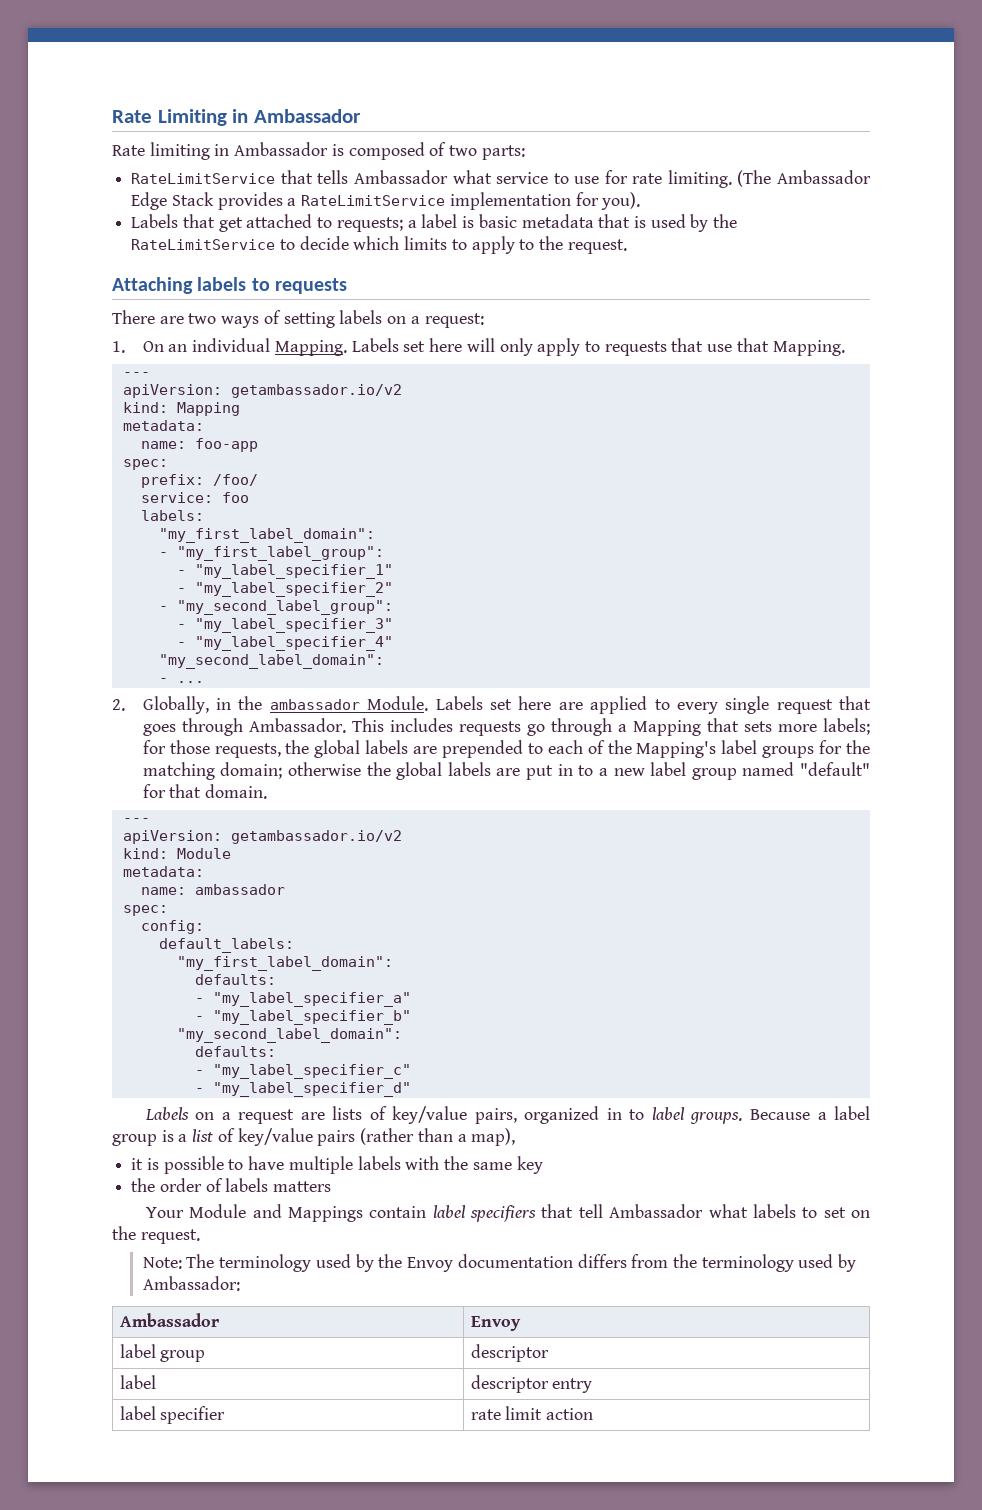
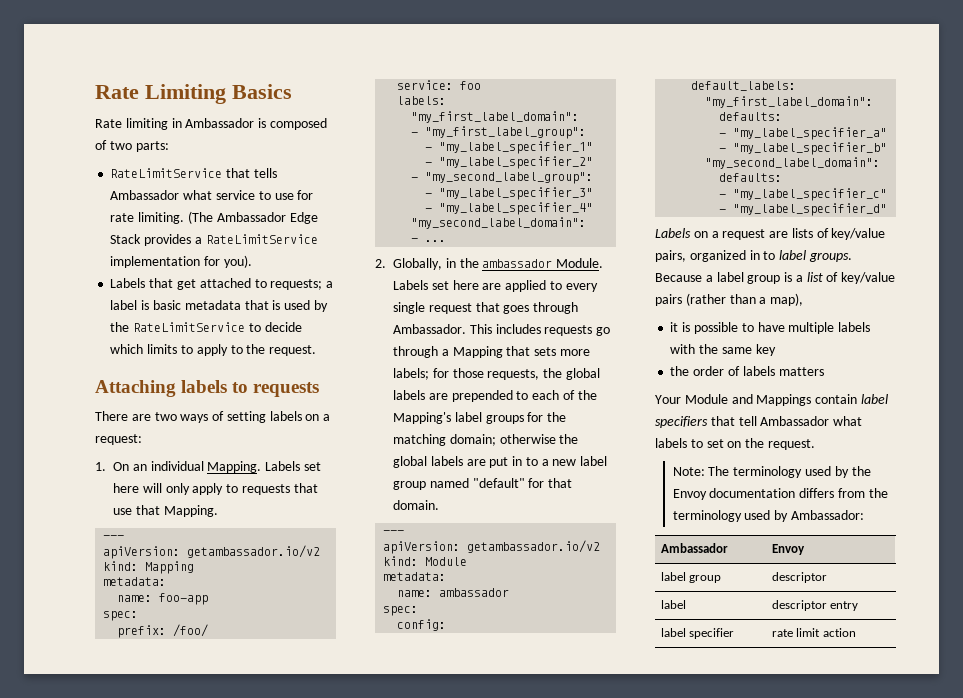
- Rate Limiting in Ambassador
+ Rate Limiting Basics

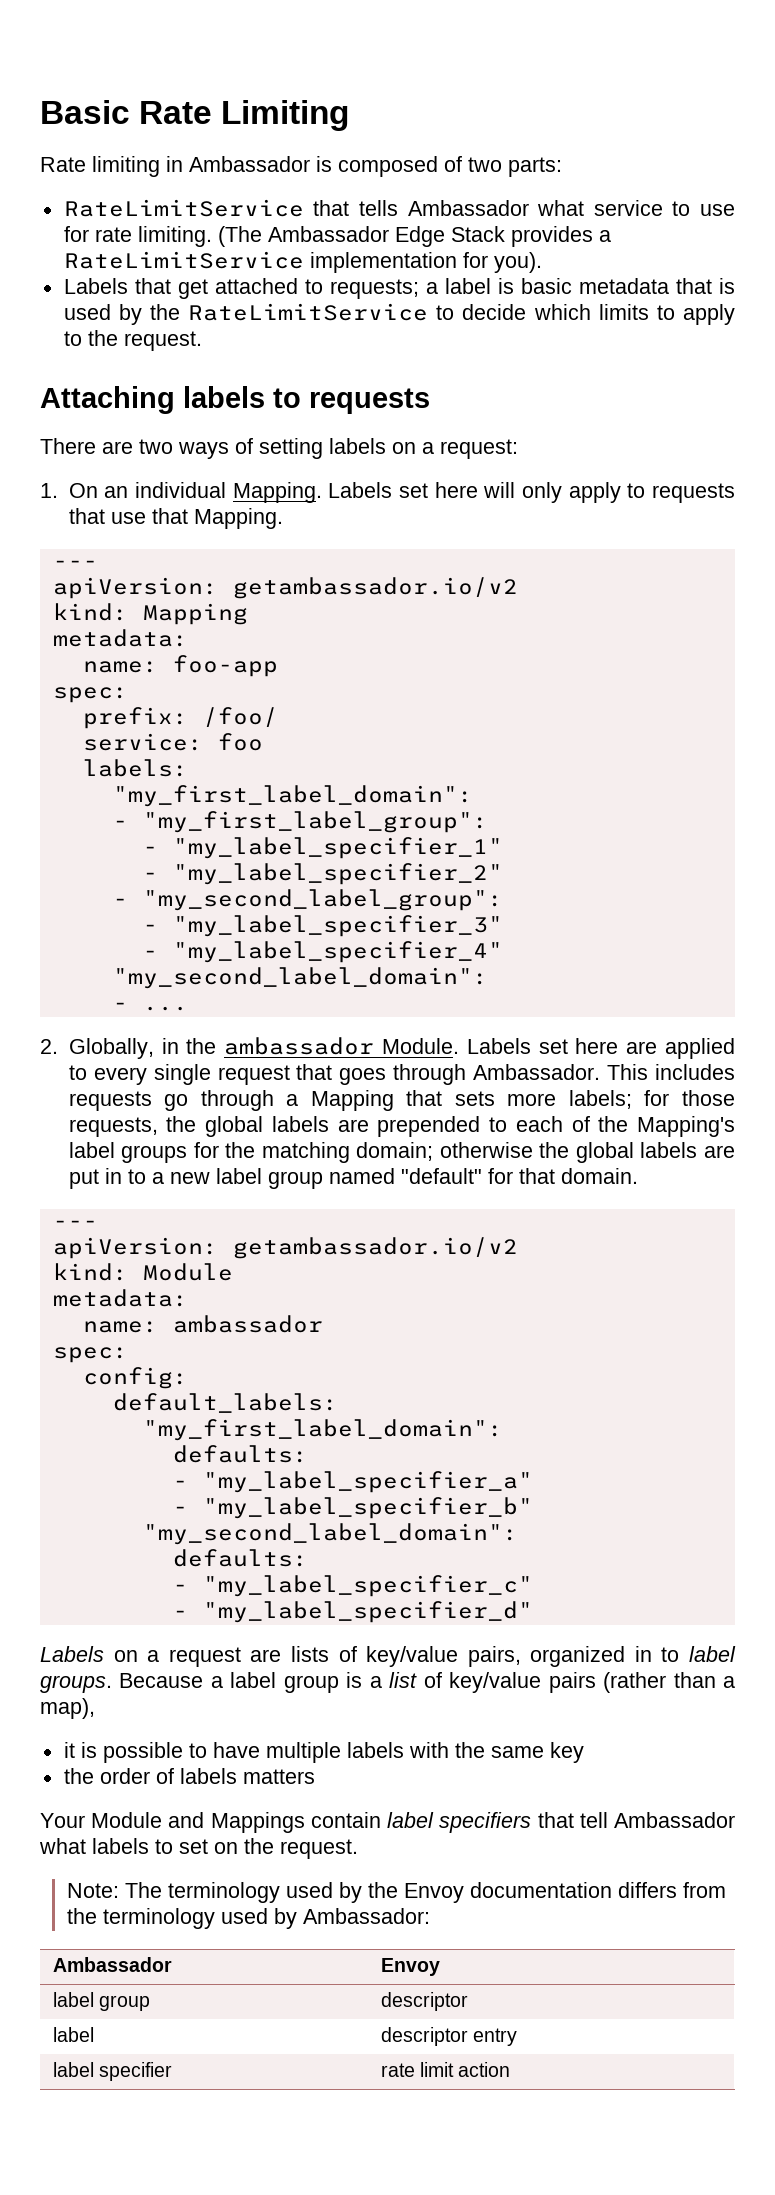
- Rate Limiting Basics
+ Basic Rate Limiting

